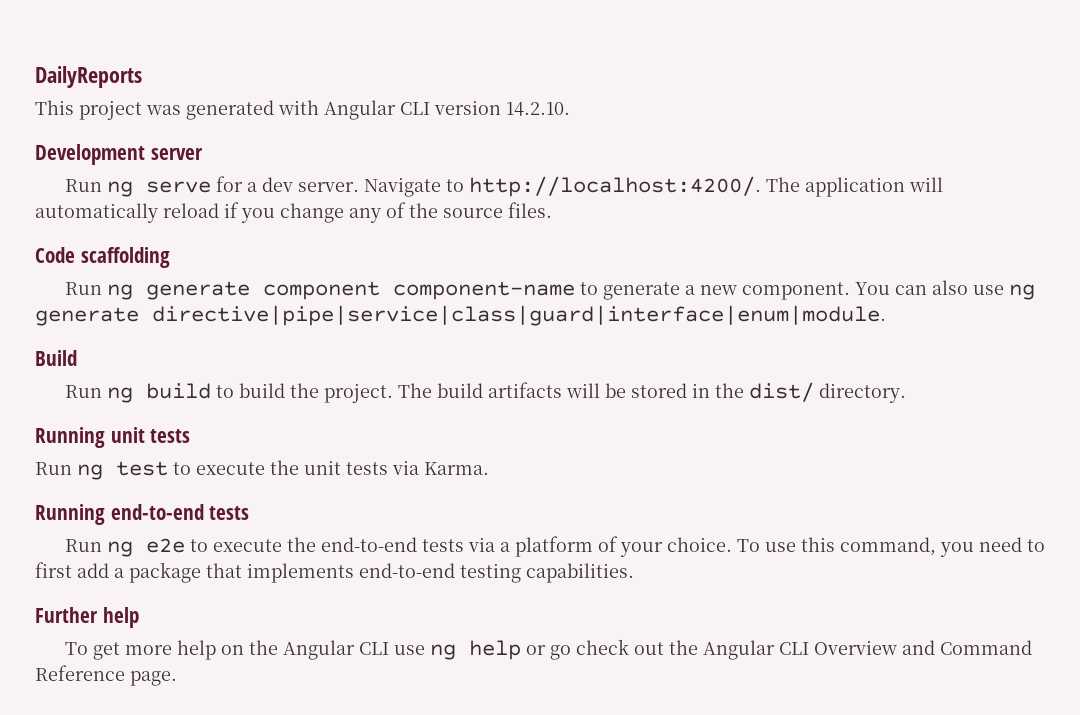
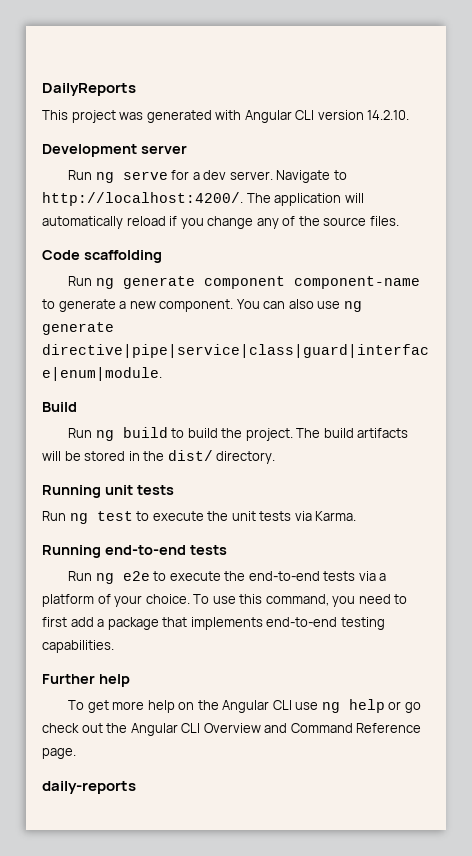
+ daily-reports

